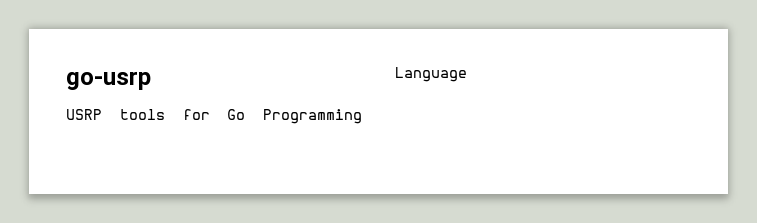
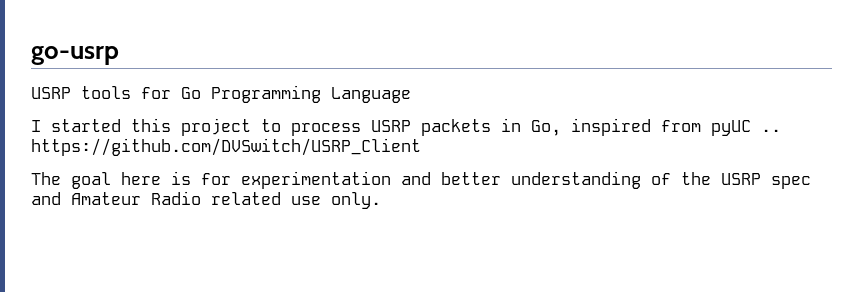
+ I started this project to process USRP packets in Go, inspired from pyUC .. https://github.com/DVSwitch/USRP_Client
+ The goal here is for experimentation and better understanding of the USRP spec and Amateur Radio related use only.

